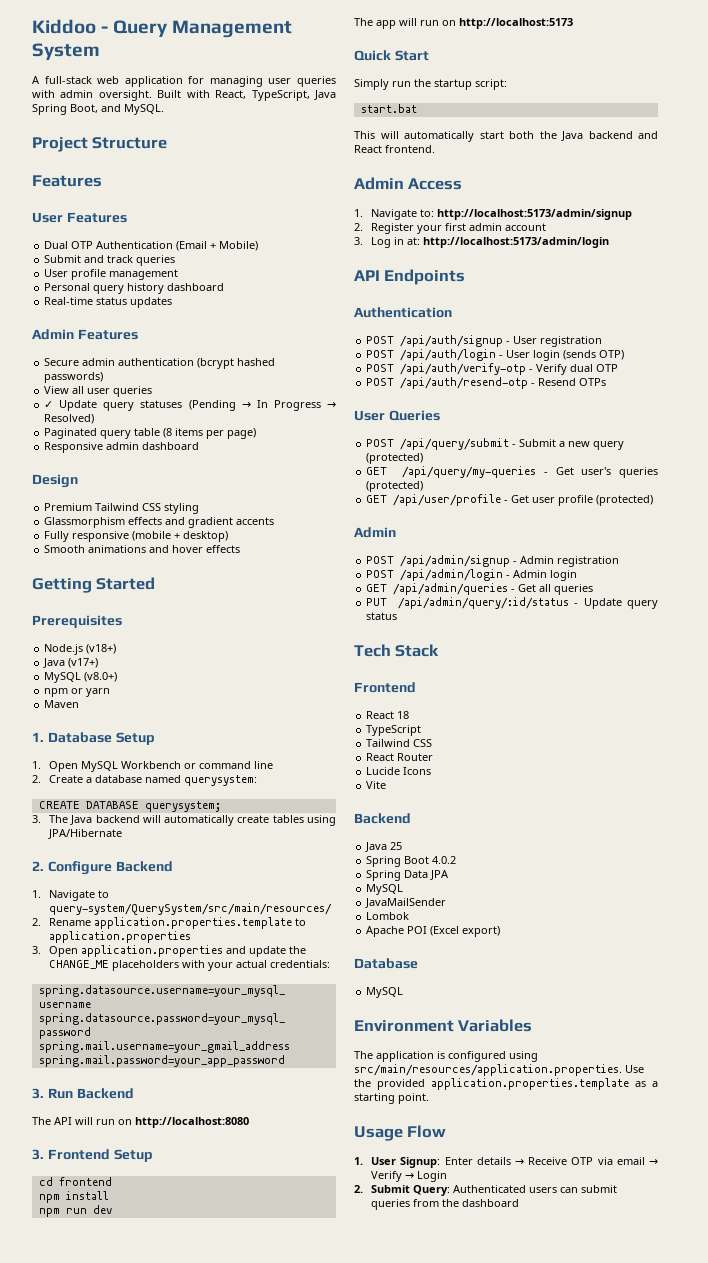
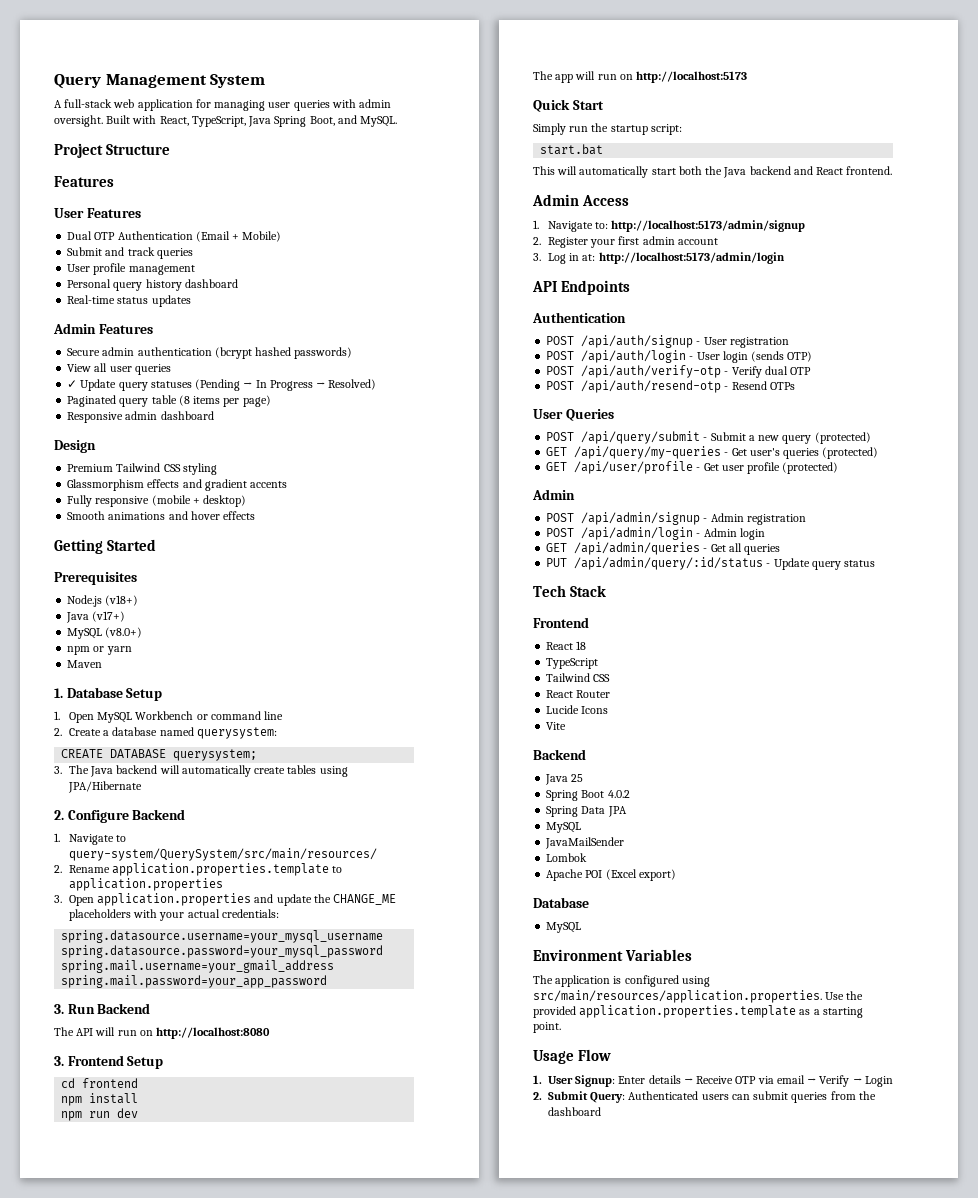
- Kiddoo - Query Management System
+ Query Management System

